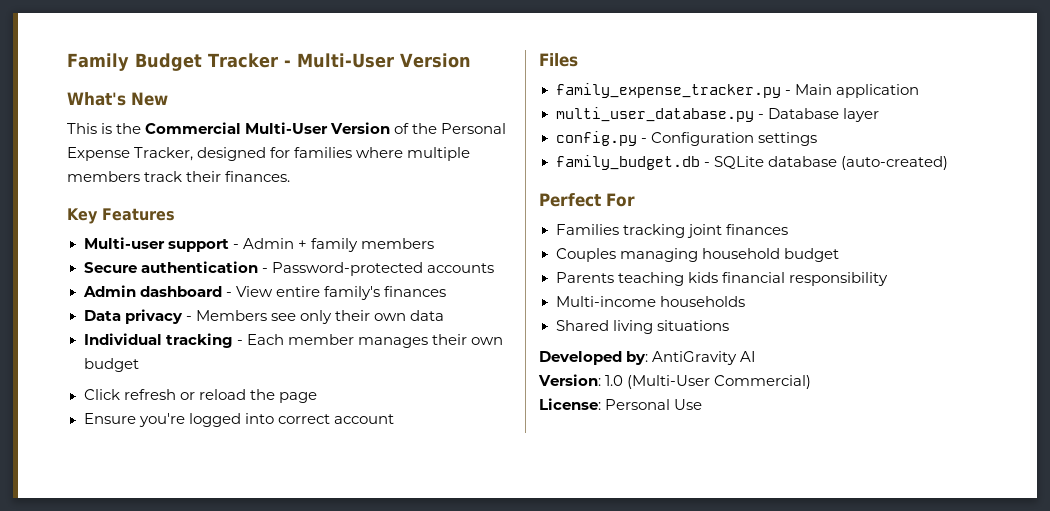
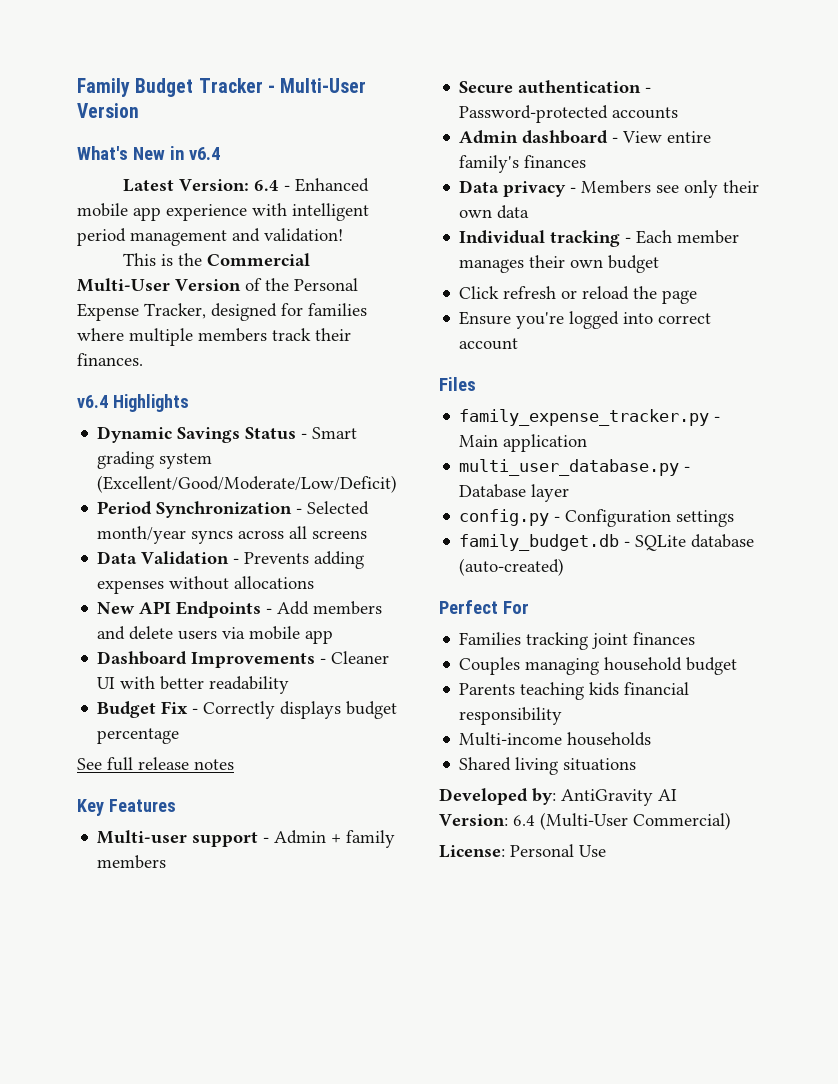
- What's New
+ What's New in v6.4
+ Latest Version: 6.4 - Enhanced mobile app experience with intelligent period management and validation!
+ v6.4 Highlights
+ Dynamic Savings Status - Smart grading system (Excellent/Good/Moderate/Low/Deficit)
+ Period Synchronization - Selected month/year syncs across all screens
+ Data Validation - Prevents adding expenses without allocations
+ New API Endpoints - Add members and delete users via mobile app
+ Dashboard Improvements - Cleaner UI with better readability
+ Budget Fix - Correctly displays budget percentage
+ See full release notes
- Version: 1.0 (Multi-User Commercial)
+ Version: 6.4 (Multi-User Commercial)

